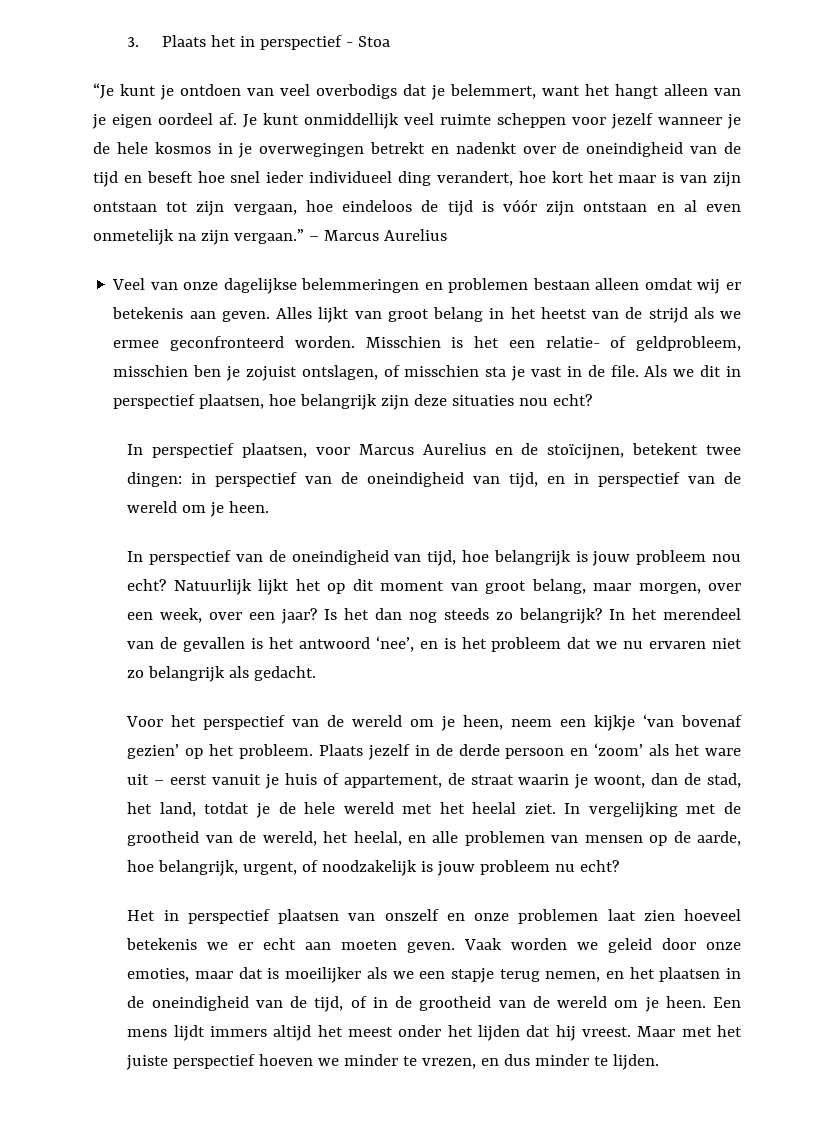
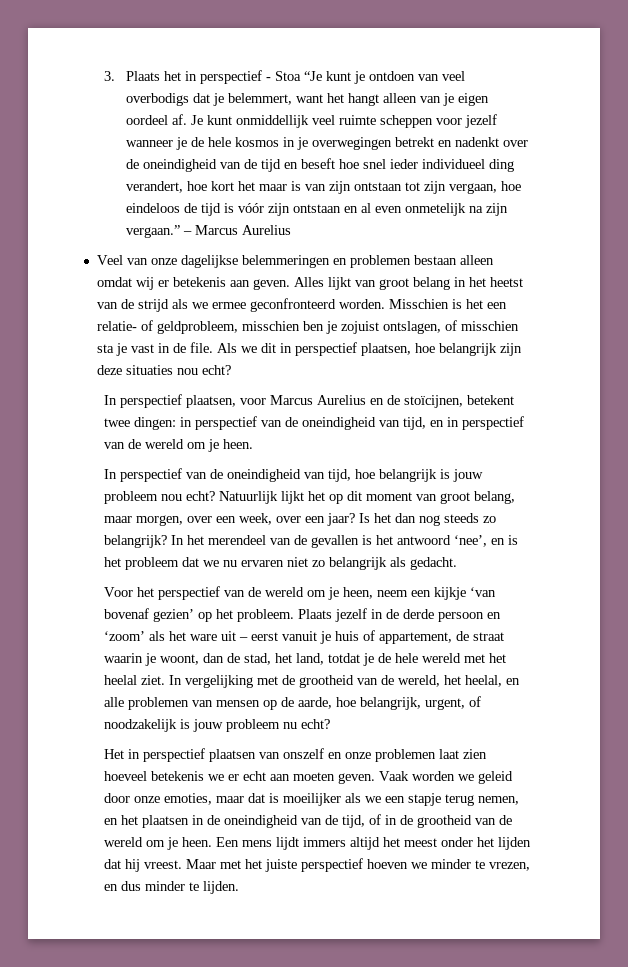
- 3. Plaats het in perspectief - Stoa
- “Je kunt je ontdoen van veel overbodigs dat je belemmert, want het hangt alleen van je eigen oordeel af.
+ 3. Plaats het in perspectief - Stoa “Je kunt je ontdoen van veel overbodigs dat je belemmert, want het hangt alleen van je eigen oordeel af.

